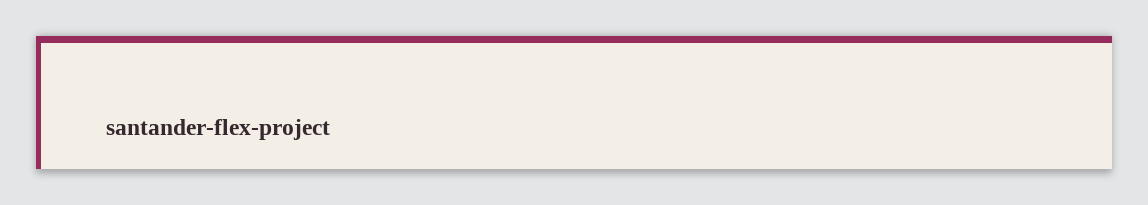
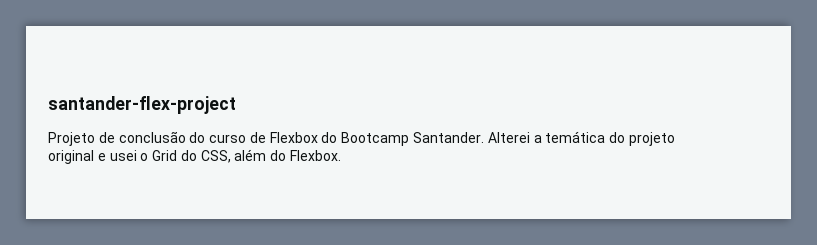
+ Projeto de conclusão do curso de Flexbox do Bootcamp Santander. Alterei a temática do projeto original e usei o Grid do CSS, além do Flexbox.

